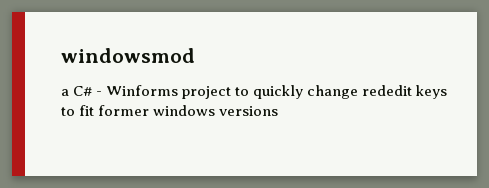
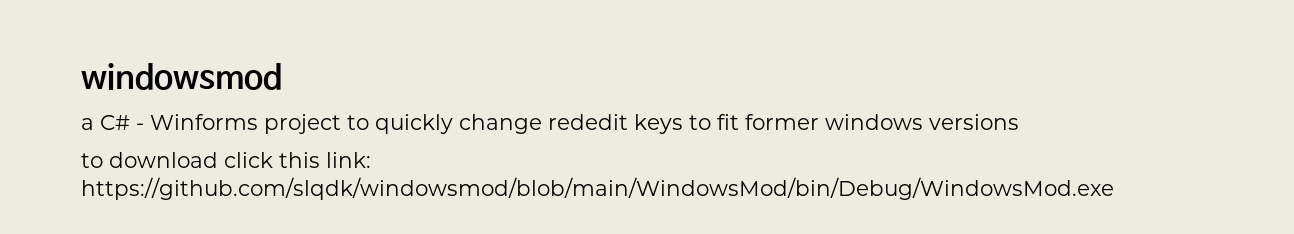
+ to download click this link: https://github.com/slqdk/windowsmod/blob/main/WindowsMod/bin/Debug/WindowsMod.exe

